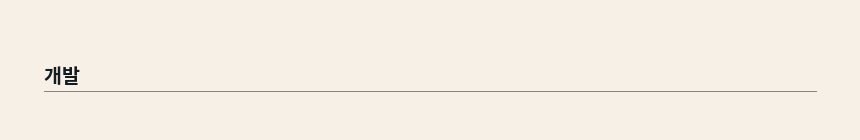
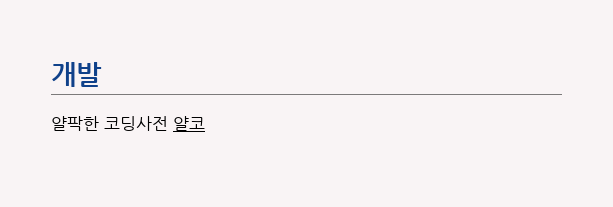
+ 얄팍한 코딩사전 얄코

